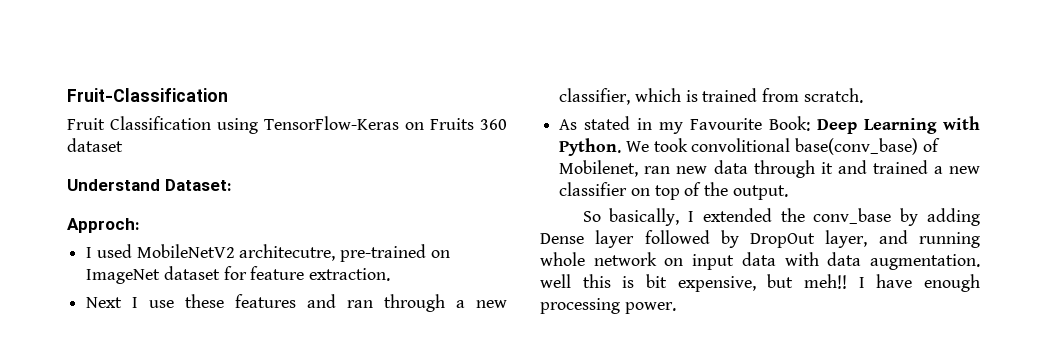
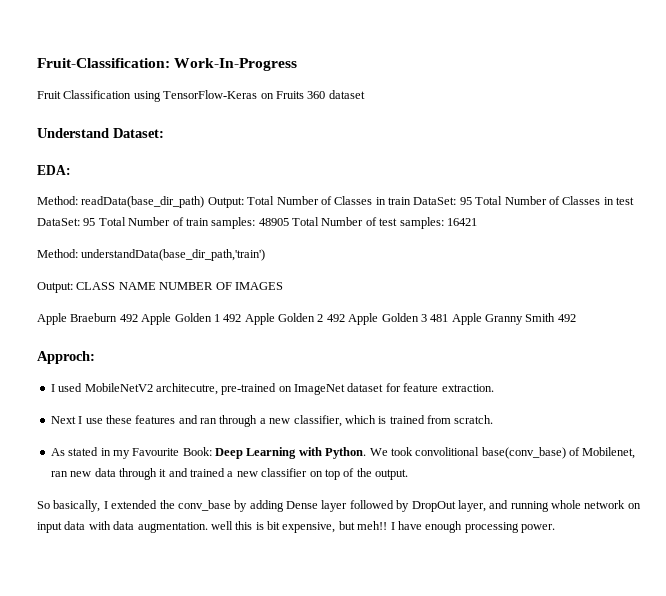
- Fruit-Classification
+ Fruit-Classification: Work-In-Progress
+ EDA:
+ Method: readData(base_dir_path) Output: Total Number of Classes in train DataSet: 95 Total Number of Classes in test DataSet: 95 Total Number of train samples: 48905 Total Number of test samples: 16421
+ Method: understandData(base_dir_path,'train')
+ Output: CLASS NAME NUMBER OF IMAGES
+ Apple Braeburn 492 Apple Golden 1 492 Apple Golden 2 492 Apple Golden 3 481 Apple Granny Smith 492

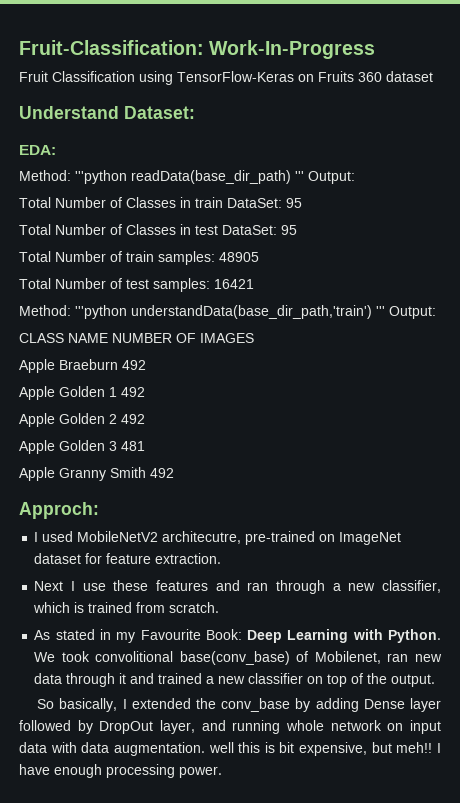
- Method: readData(base_dir_path) Output: Total Number of Classes in train DataSet: 95 Total Number of Classes in test DataSet: 95 Total Number of train samples: 48905 Total Number of test samples: 16421
+ Method: '''python readData(base_dir_path) ''' Output:
+ Total Number of Classes in train DataSet: 95
+ Total Number of Classes in test DataSet: 95
+ Total Number of train samples: 48905
+ Total Number of test samples: 16421
- Method: understandData(base_dir_path,'train')
- Output: CLASS NAME NUMBER OF IMAGES
+ Method: '''python understandData(base_dir_path,'train') ''' Output:
+ CLASS NAME NUMBER OF IMAGES
- Apple Braeburn 492 Apple Golden 1 492 Apple Golden 2 492 Apple Golden 3 481 Apple Granny Smith 492
+ Apple Braeburn 492
+ Apple Golden 1 492
+ Apple Golden 2 492
+ Apple Golden 3 481
+ Apple Granny Smith 492

